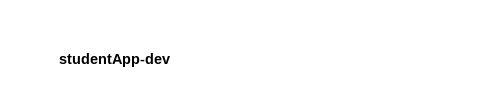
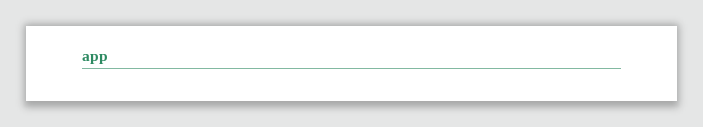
- studentApp-dev
+ app

